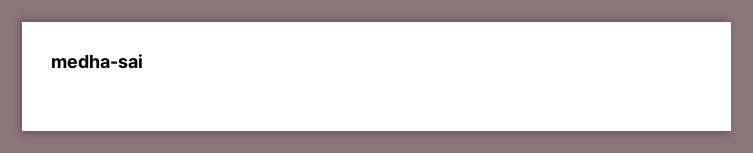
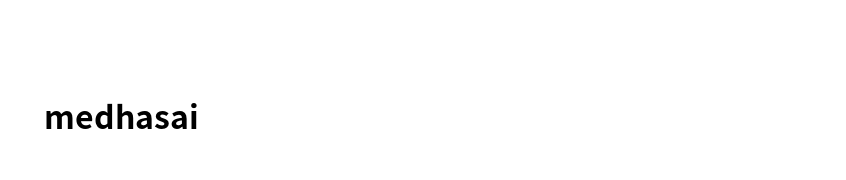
- medha-sai
+ medhasai

